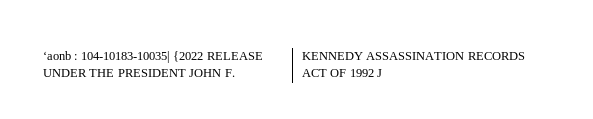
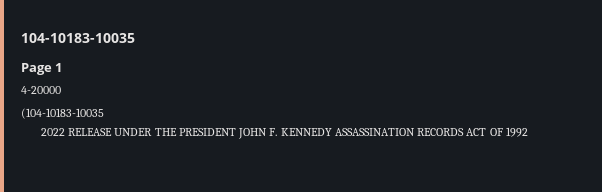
- ‘aonb : 104-10183-10035| {2022 RELEASE UNDER THE PRESIDENT JOHN F. KENNEDY ASSASSINATION RECORDS ACT OF 1992 J
+ 104-10183-10035
+ Page 1
+ 4-20000
+ (104-10183-10035
+ 2022 RELEASE UNDER THE PRESIDENT JOHN F. KENNEDY ASSASSINATION RECORDS ACT OF 1992

